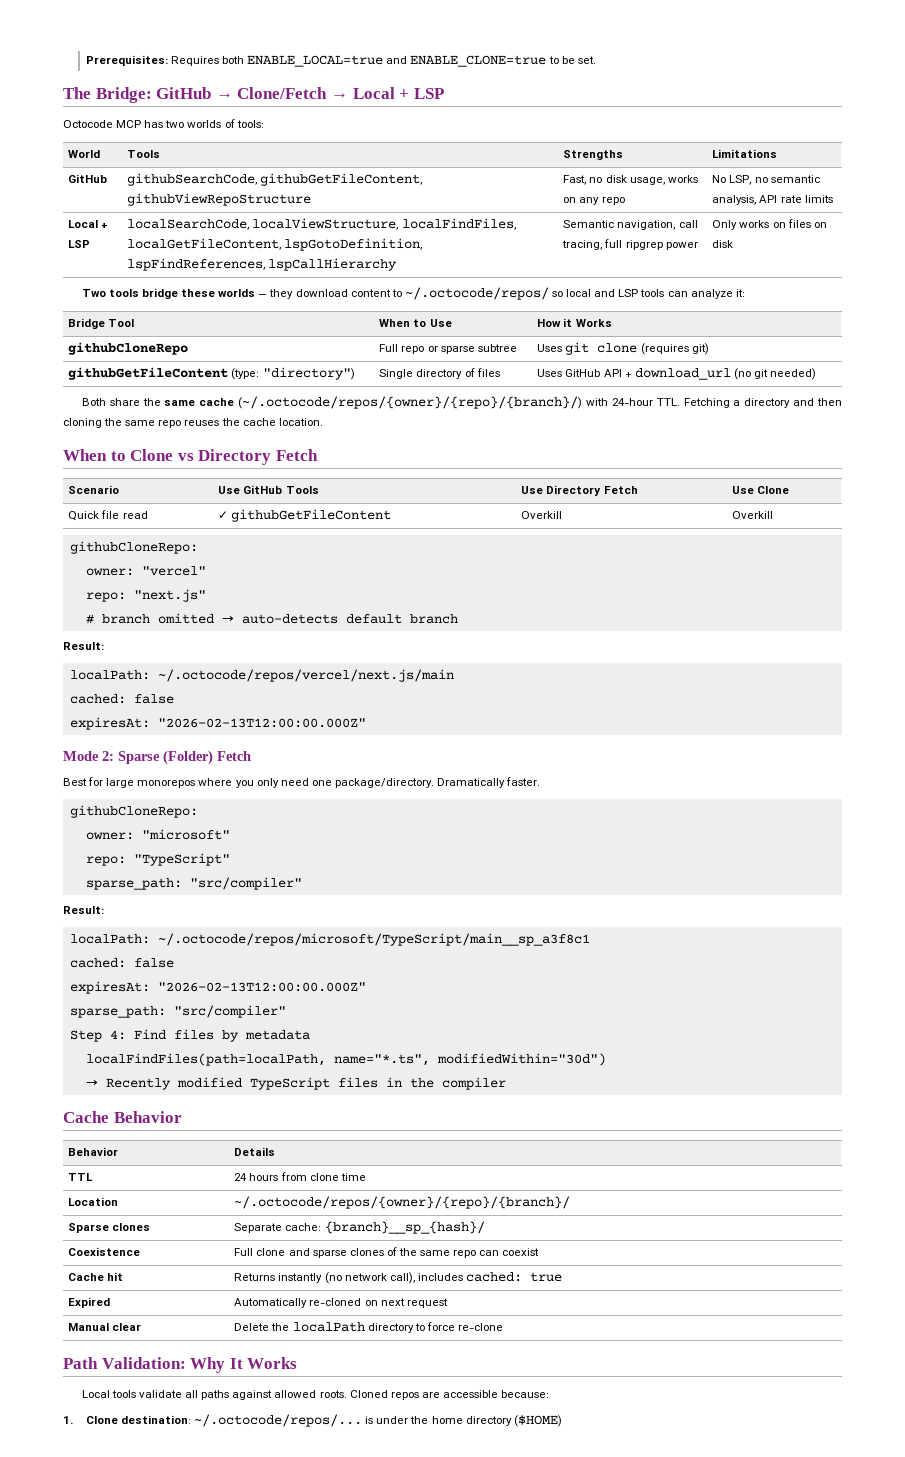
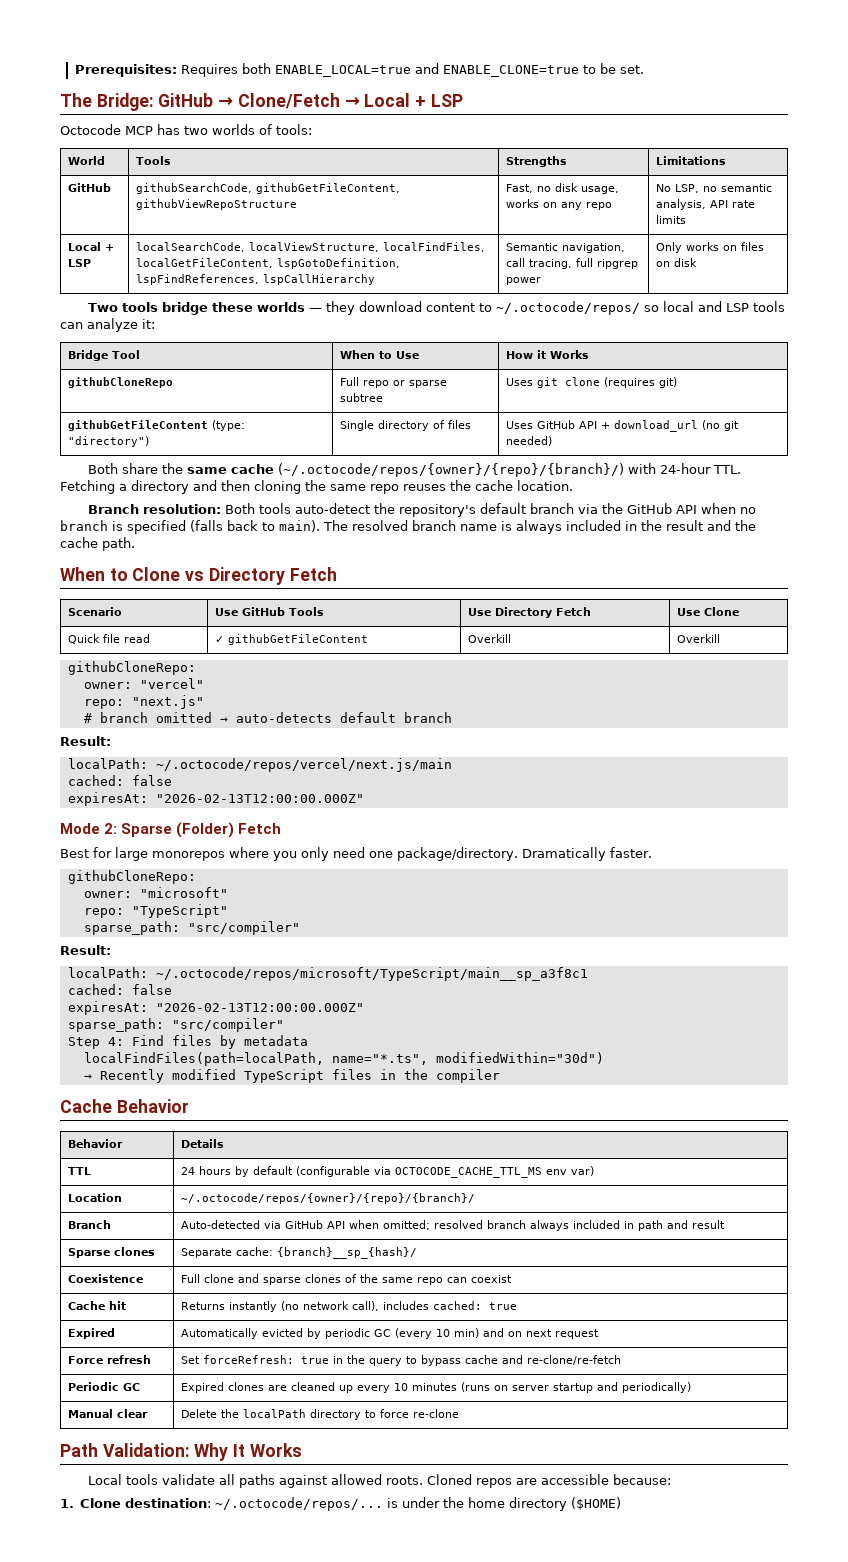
+ Branch resolution: Both tools auto-detect the repository's default branch via the GitHub API when no branch is specified (falls back to main). The resolved branch name is always included in the result and the cache path.
- TTL | 24 hours from clone time
+ TTL | 24 hours by default (configurable via OCTOCODE_CACHE_TTL_MS env var)
  Location | ~/.octocode/repos/{owner}/{repo}/{branch}/
+ Branch | Auto-detected via GitHub API when omitted; resolved branch always included in path and result
- Expired | Automatically re-cloned on next request
+ Expired | Automatically evicted by periodic GC (every 10 min) and on next request
+ Force refresh | Set forceRefresh: true in the query to bypass cache and re-clone/re-fetch
+ Periodic GC | Expired clones are cleaned up every 10 minutes (runs on server startup and periodically)

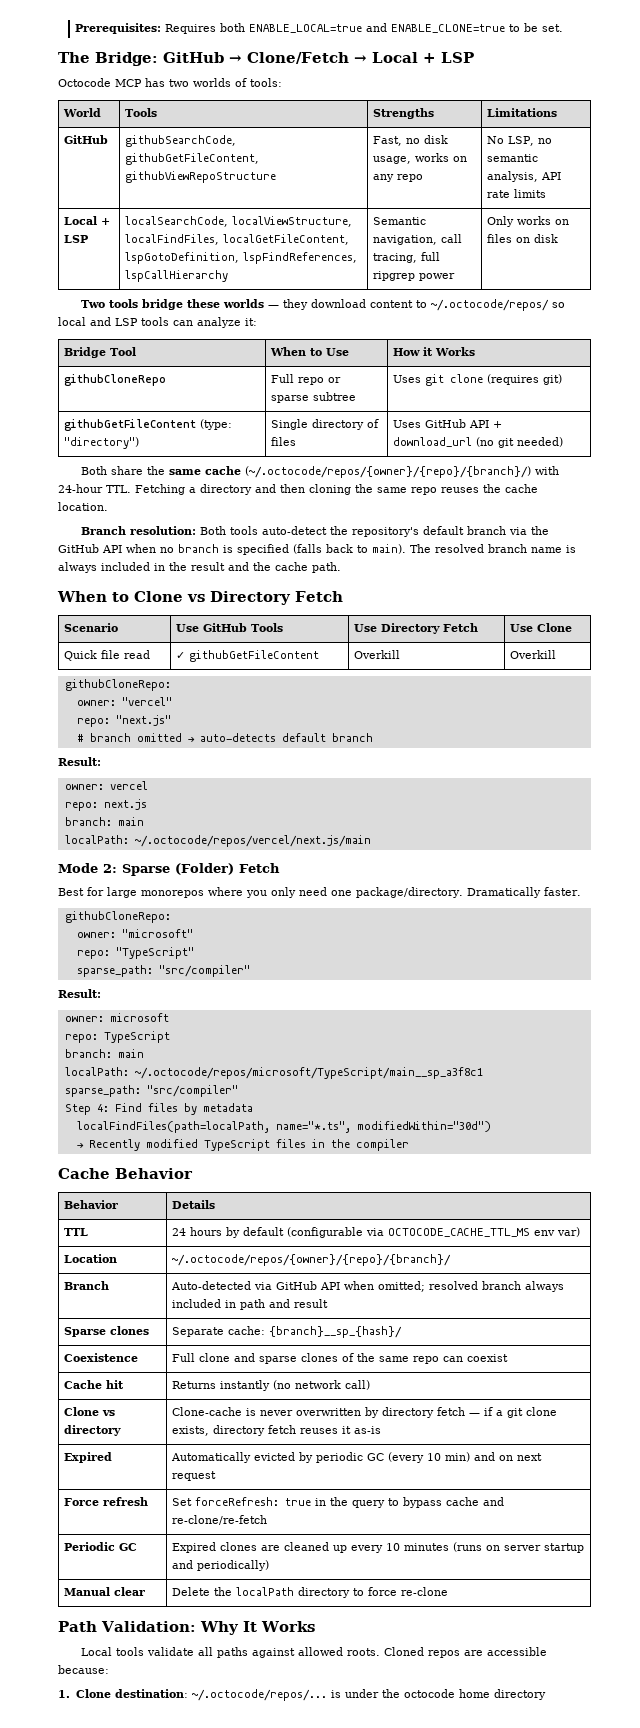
+ owner: vercel
+ repo: next.js
+ branch: main
  localPath: ~/.octocode/repos/vercel/next.js/main
- cached: false
- expiresAt: "2026-02-13T12:00:00.000Z"
+ owner: microsoft
+ repo: TypeScript
+ branch: main
  localPath: ~/.octocode/repos/microsoft/TypeScript/main__sp_a3f8c1
- cached: false
- expiresAt: "2026-02-13T12:00:00.000Z"
- Cache hit | Returns instantly (no network call), includes cached: true
+ Cache hit | Returns instantly (no network call)
+ Clone vs directory | Clone-cache is never overwritten by directory fetch — if a git clone exists, directory fetch reuses it as-is
- 1. Clone destination: ~/.octocode/repos/... is under the home directory ($HOME)
+ 1. Clone destination: ~/.octocode/repos/... is under the octocode home directory

